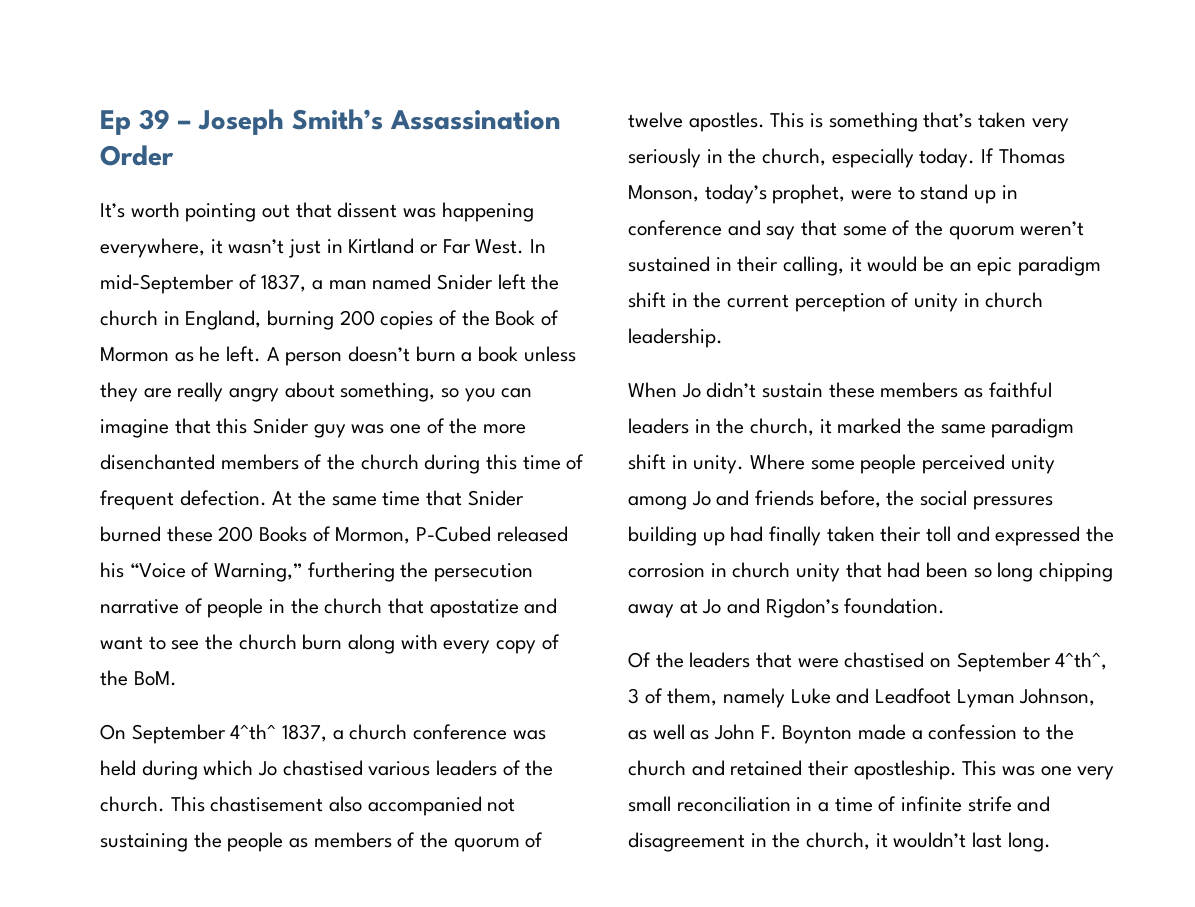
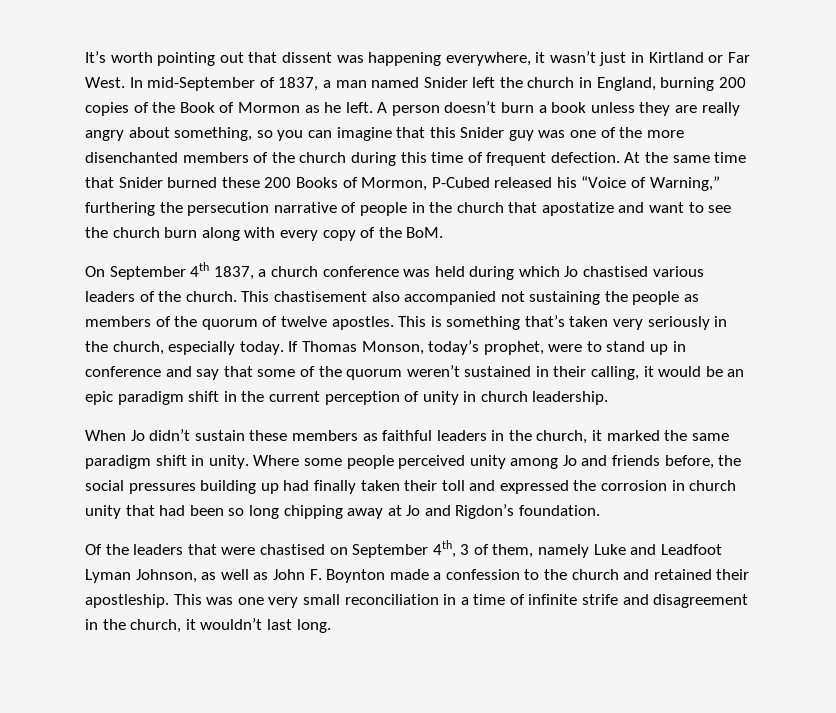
- Ep 39 – Joseph Smith’s Assassination Order
- On September 4^th^ 1837, a church conference was held during which Jo chastised various leaders of the church.
+ On September 4th 1837, a church conference was held during which Jo chastised various leaders of the church.
- Of the leaders that were chastised on September 4^th^, 3 of them, namely Luke and Leadfoot Lyman Johnson, as well as John F. Boynton made a confession to the church and retained their apostleship.
+ Of the leaders that were chastised on September 4th, 3 of them, namely Luke and Leadfoot Lyman Johnson, as well as John F. Boynton made a confession to the church and retained their apostleship.

